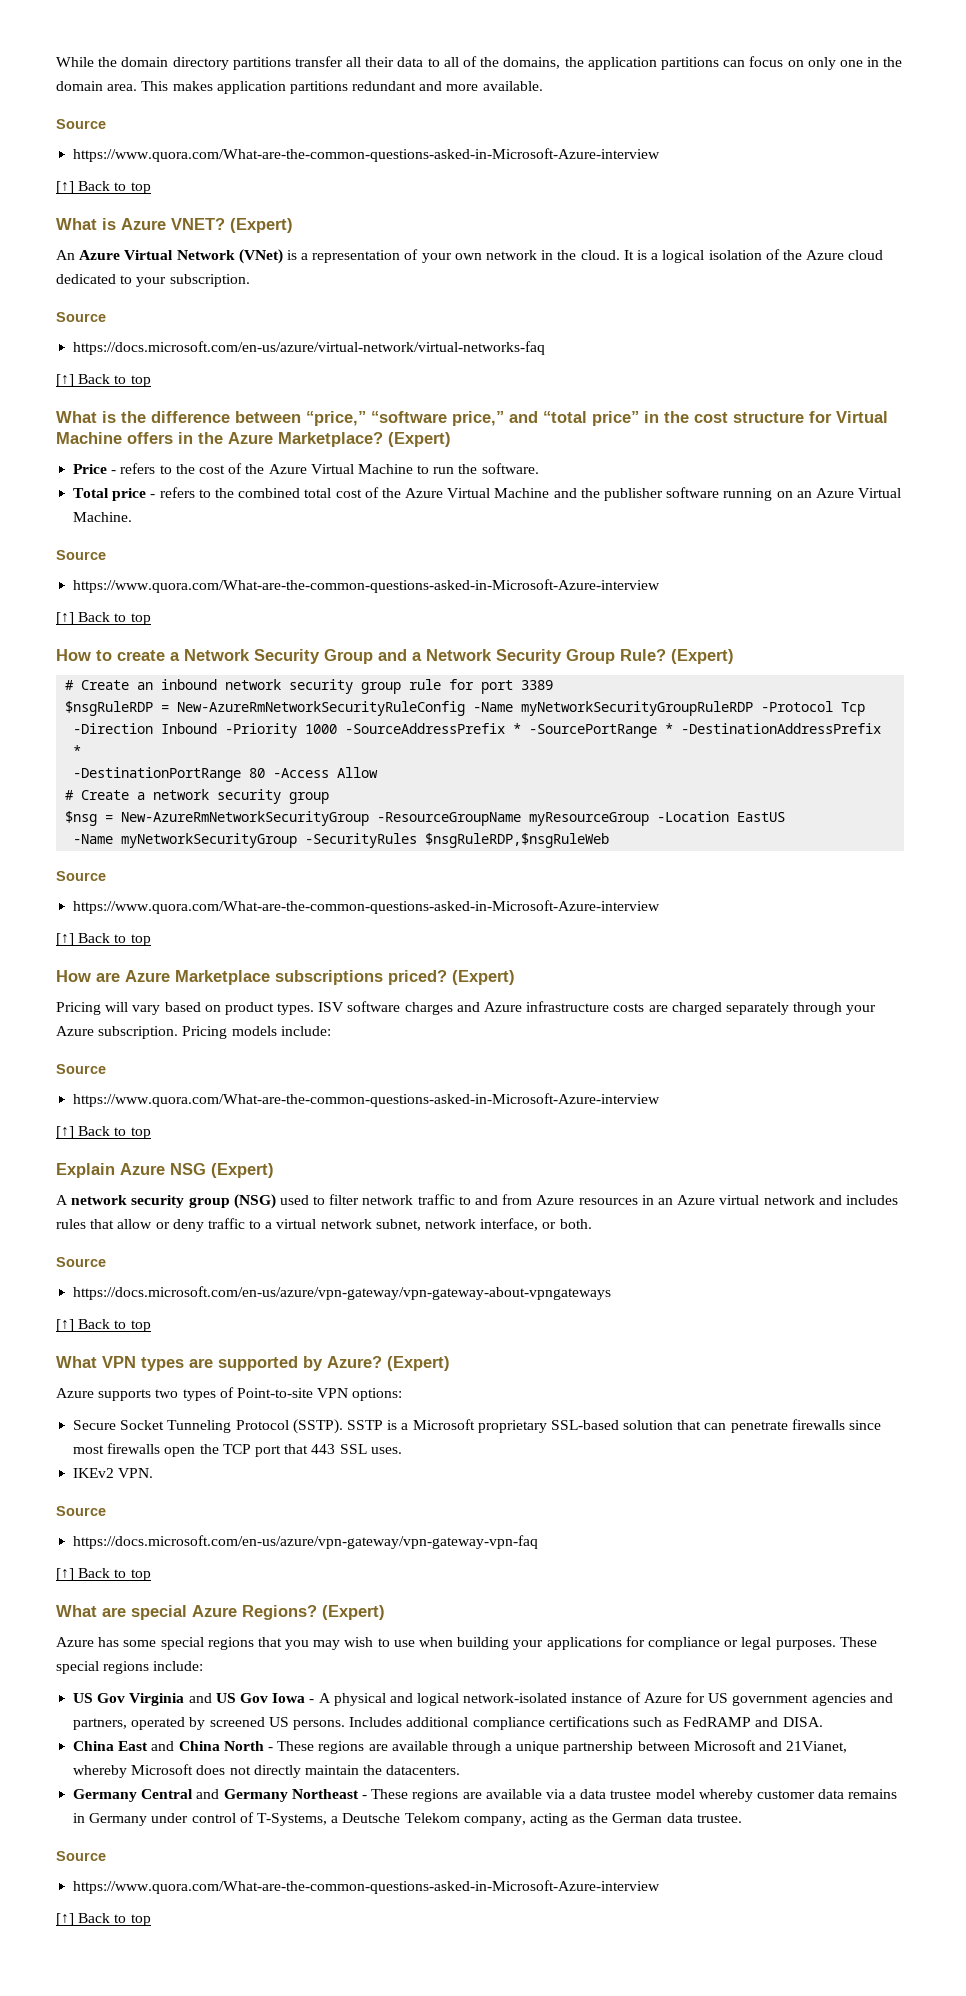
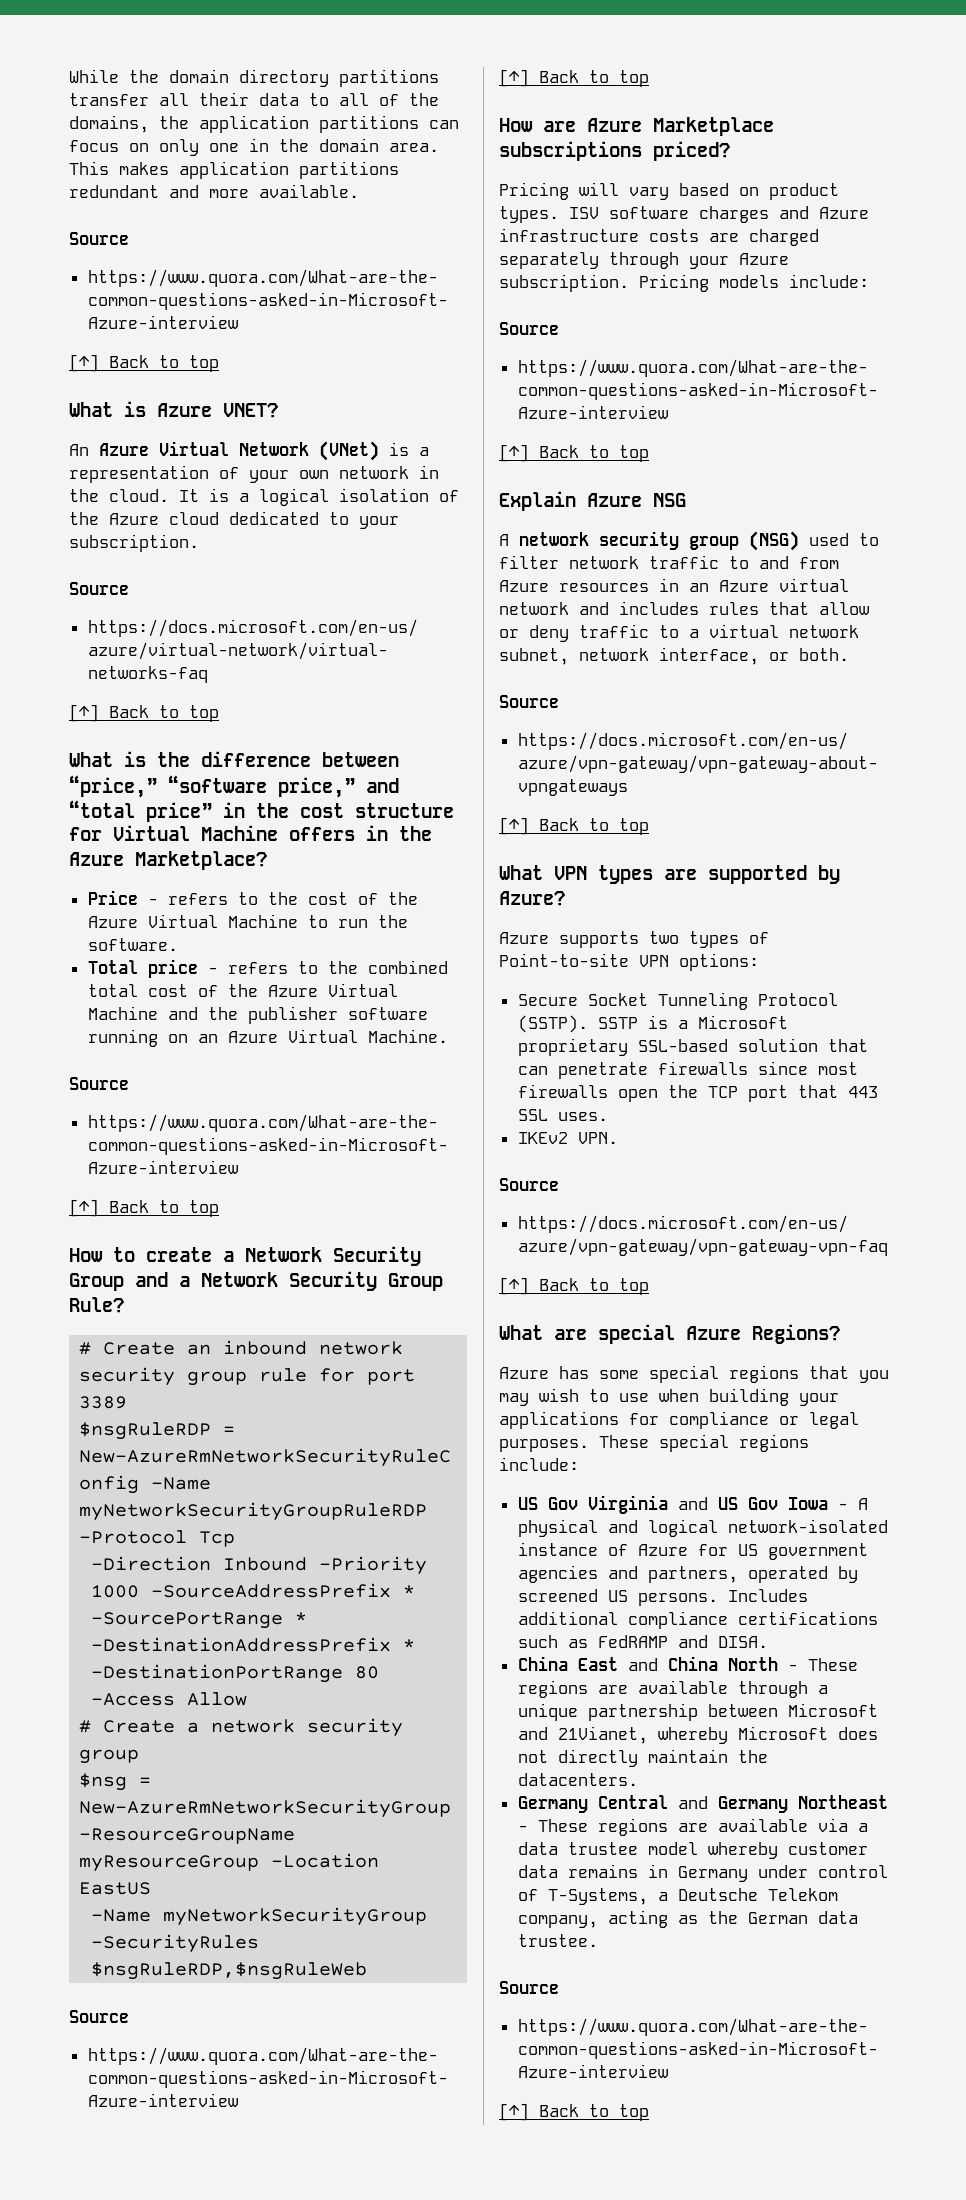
- What is Azure VNET? (Expert)
+ What is Azure VNET?
- What is the difference between “price,” “software price,” and “total price” in the cost structure for Virtual Machine offers in the Azure Marketplace? (Expert)
+ What is the difference between “price,” “software price,” and “total price” in the cost structure for Virtual Machine offers in the Azure Marketplace?
- How to create a Network Security Group and a Network Security Group Rule? (Expert)
+ How to create a Network Security Group and a Network Security Group Rule?
- How are Azure Marketplace subscriptions priced? (Expert)
+ How are Azure Marketplace subscriptions priced?
- Explain Azure NSG (Expert)
+ Explain Azure NSG
- What VPN types are supported by Azure? (Expert)
+ What VPN types are supported by Azure?
- What are special Azure Regions? (Expert)
+ What are special Azure Regions?

